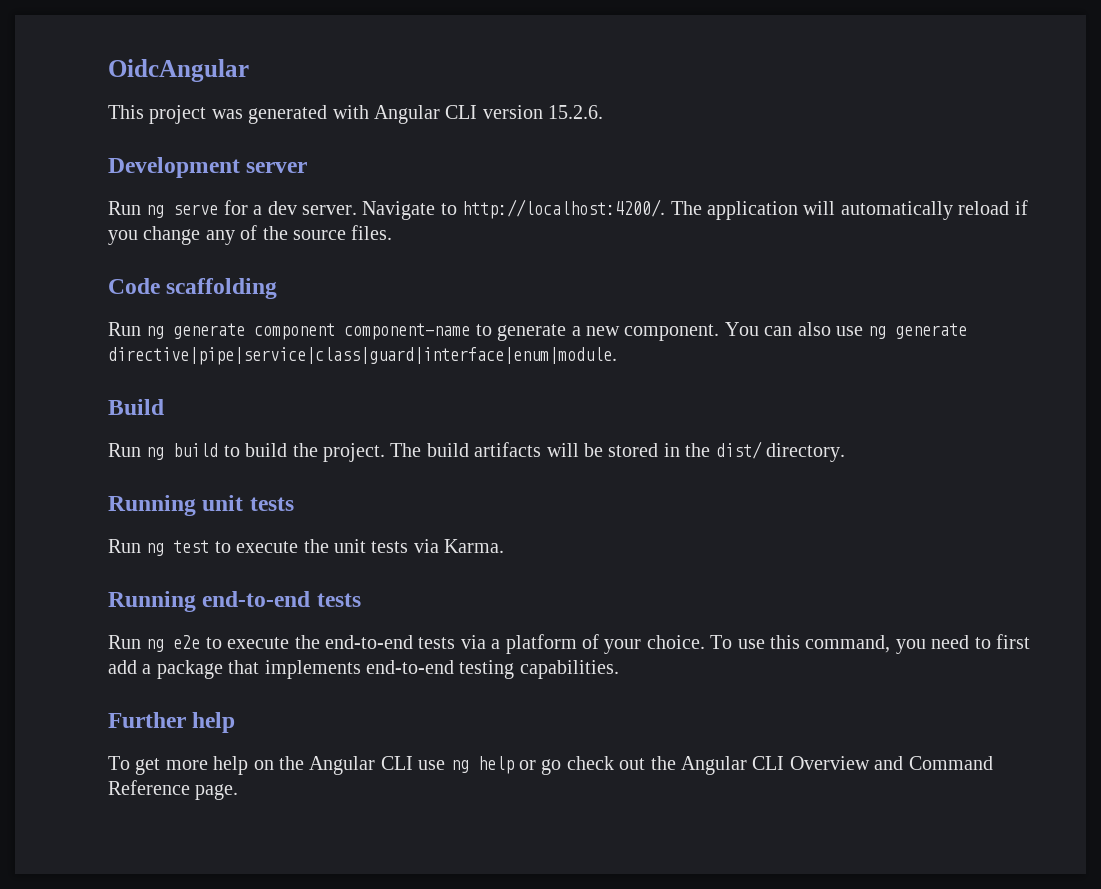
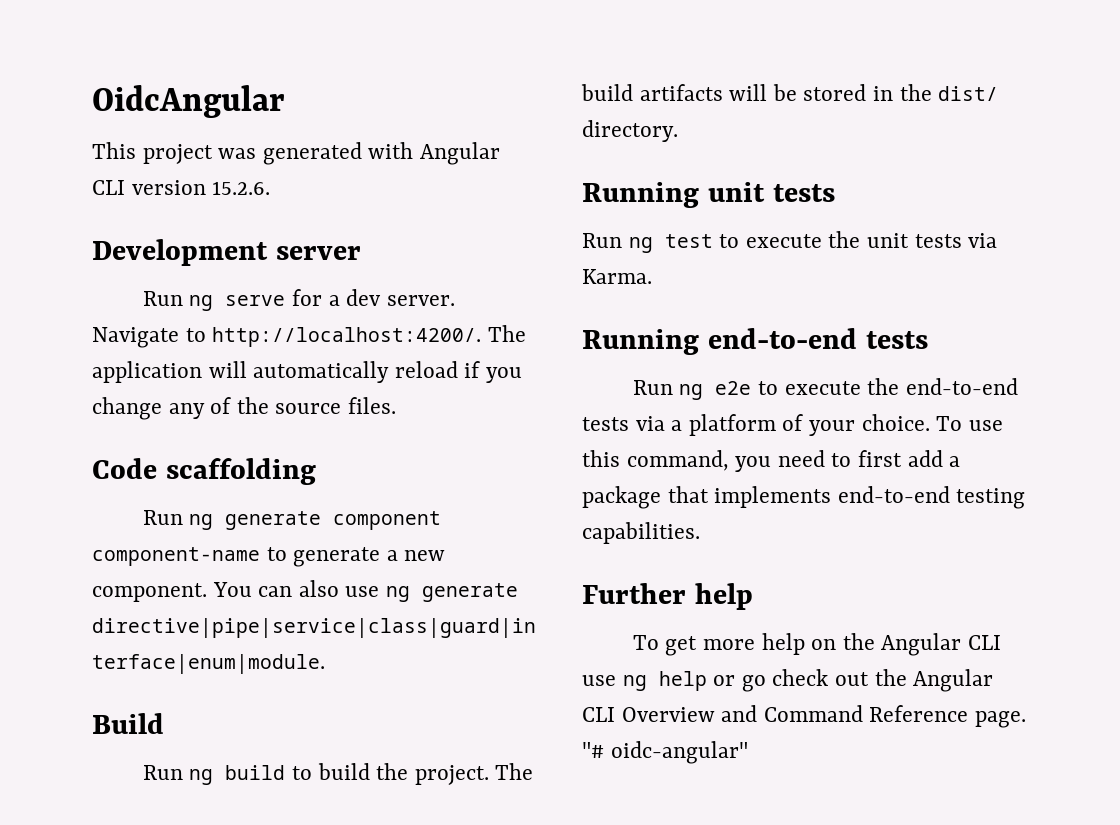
+ "# oidc-angular"

